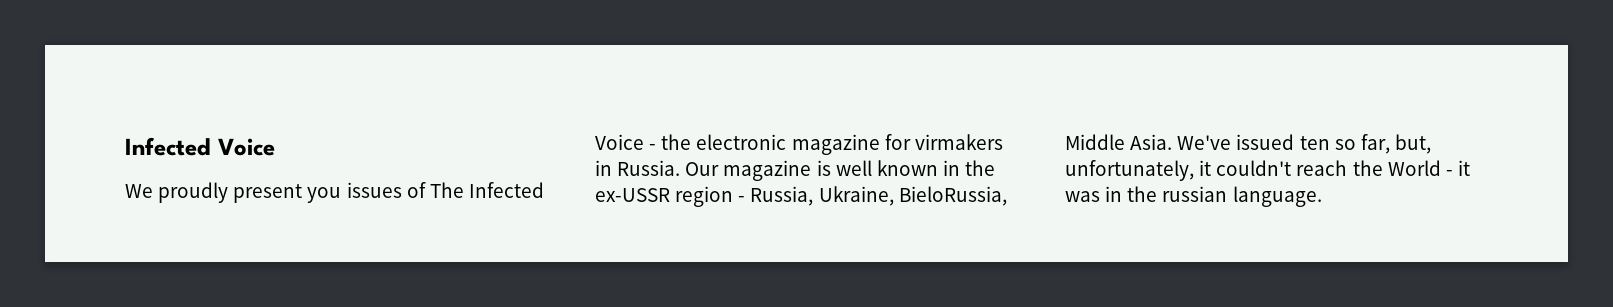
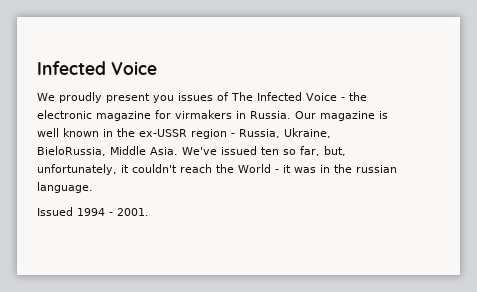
+ Issued 1994 - 2001.

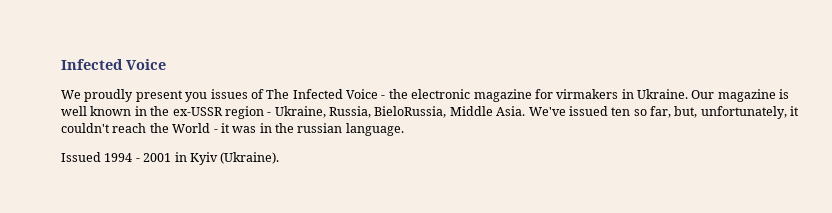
- We proudly present you issues of The Infected Voice - the electronic magazine for virmakers in Russia.
+ We proudly present you issues of The Infected Voice - the electronic magazine for virmakers in Ukraine.
- Our magazine is well known in the ex-USSR region - Russia, Ukraine, BieloRussia, Middle Asia.
+ Our magazine is well known in the ex-USSR region - Ukraine, Russia, BieloRussia, Middle Asia.
- Issued 1994 - 2001.
+ Issued 1994 - 2001 in Kyiv (Ukraine).

